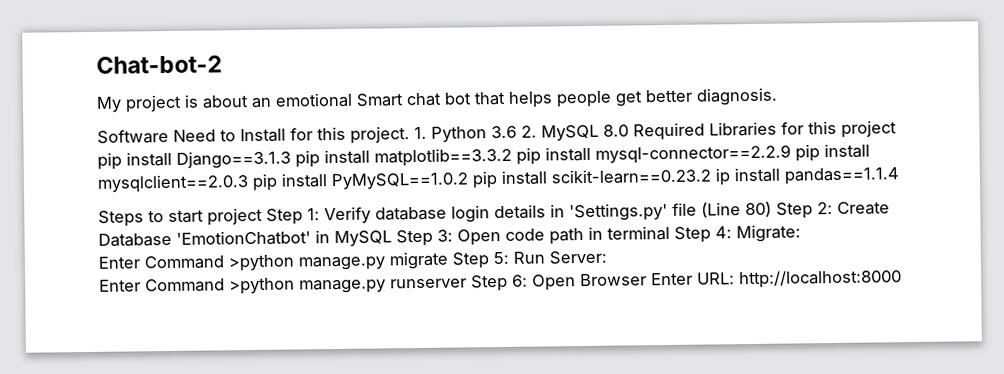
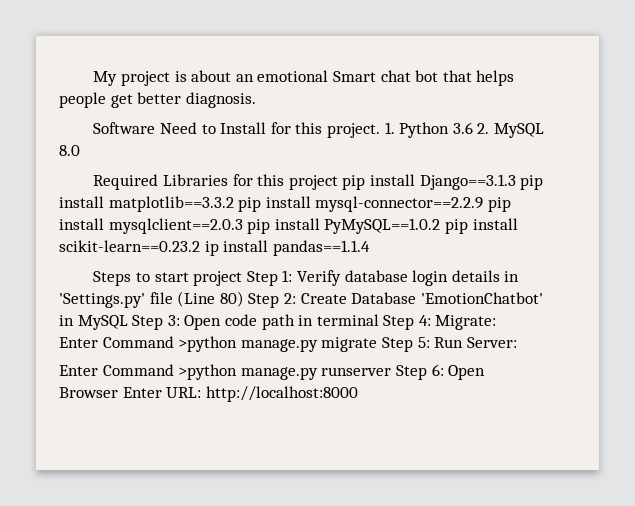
- Chat-bot-2
- 1. Python 3.6 2. MySQL 8.0 Required Libraries for this project pip install Django==3.1.3 pip install matplotlib==3.3.2 pip install mysql-connector==2.2.9 pip install mysqlclient==2.0.3 pip install PyMySQL==1.0.2 pip install scikit-learn==0.23.2 ip install pandas==1.1.4
+ 1. Python 3.6 2. MySQL 8.0
+ Required Libraries for this project pip install Django==3.1.3 pip install matplotlib==3.3.2 pip install mysql-connector==2.2.9 pip install mysqlclient==2.0.3 pip install PyMySQL==1.0.2 pip install scikit-learn==0.23.2 ip install pandas==1.1.4

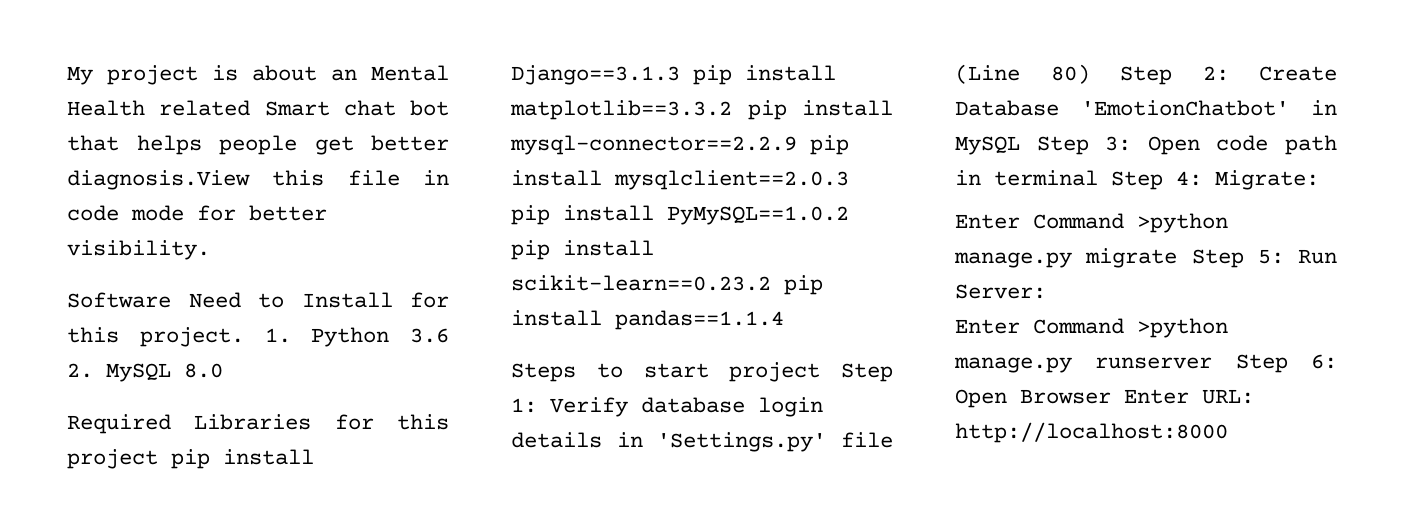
- My project is about an emotional Smart chat bot that helps people get better diagnosis.
+ My project is about an Mental Health related Smart chat bot that helps people get better diagnosis.View this file in code mode for better visibility.
- Required Libraries for this project pip install Django==3.1.3 pip install matplotlib==3.3.2 pip install mysql-connector==2.2.9 pip install mysqlclient==2.0.3 pip install PyMySQL==1.0.2 pip install scikit-learn==0.23.2 ip install pandas==1.1.4
+ Required Libraries for this project pip install Django==3.1.3 pip install matplotlib==3.3.2 pip install mysql-connector==2.2.9 pip install mysqlclient==2.0.3 pip install PyMySQL==1.0.2 pip install scikit-learn==0.23.2 pip install pandas==1.1.4

